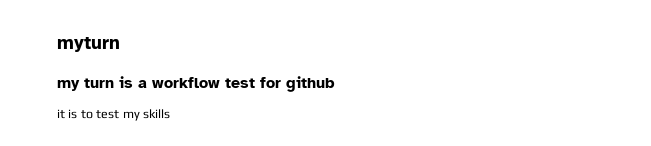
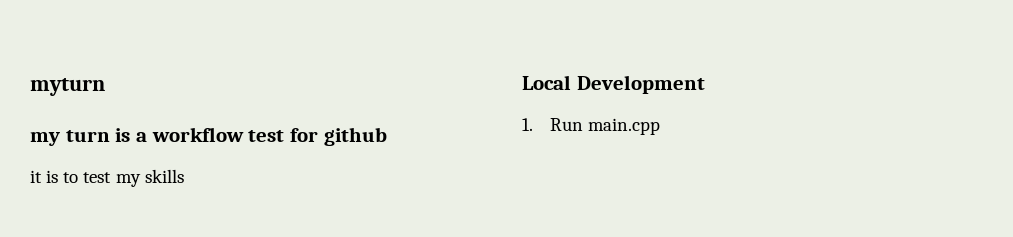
+ Local Development
+ 1. Run main.cpp

